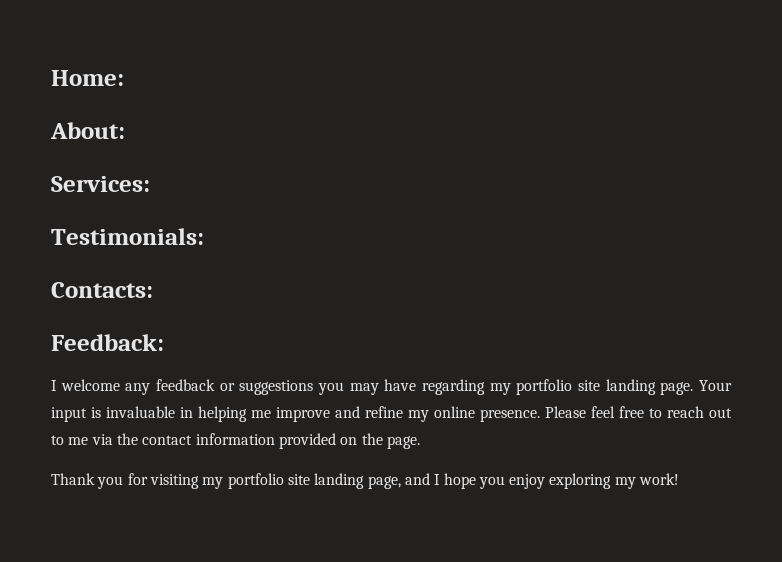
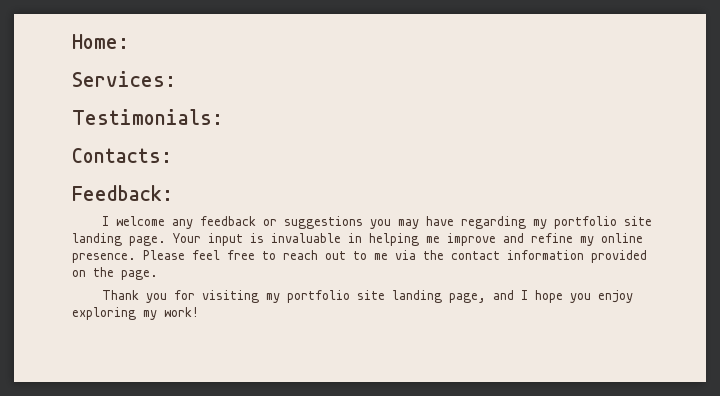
- About:

